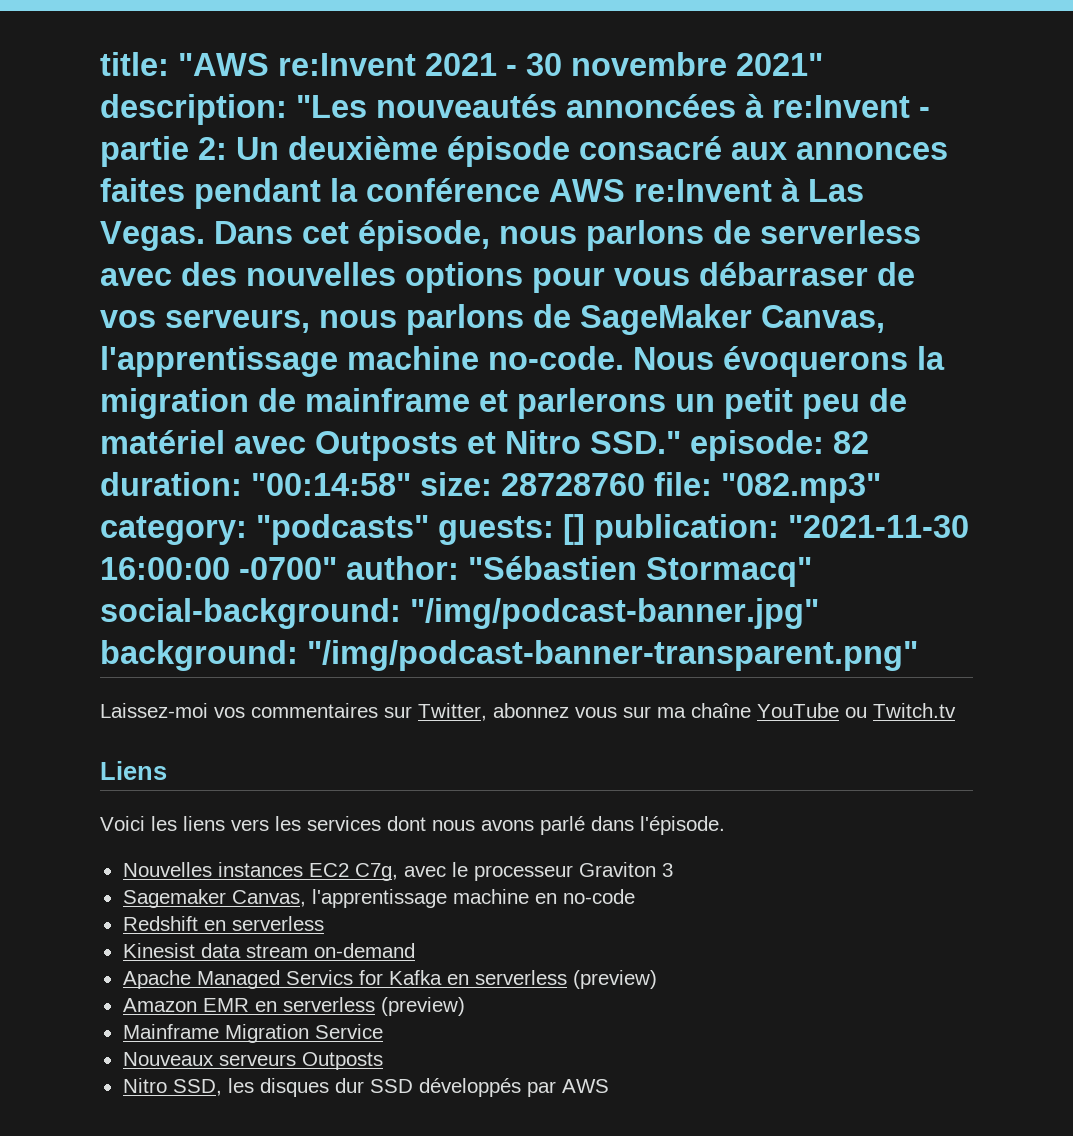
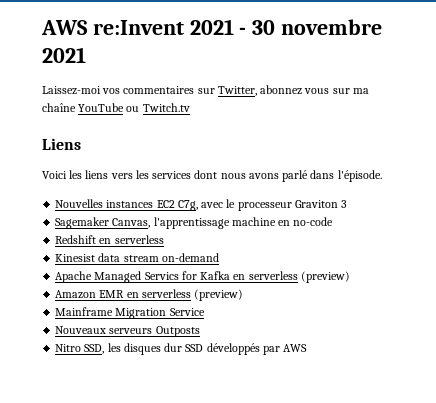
- title: "AWS re:Invent 2021 - 30 novembre 2021" description: "Les nouveautés annoncées à re:Invent - partie 2: Un deuxième épisode consacré aux annonces faites pendant la conférence AWS re:Invent à Las Vegas. Dans cet épisode, nous parlons de serverless avec des nouvelles options pour vous débarraser de vos serveurs, nous parlons de SageMaker Canvas, l'apprentissage machine no-code. Nous évoquerons la migration de mainframe et parlerons un petit peu de matériel avec Outposts et Nitro SSD." episode: 82 duration: "00:14:58" size: 28728760 file: "082.mp3" category: "podcasts" guests: [] publication: "2021-11-30 16:00:00 -0700" author: "Sébastien Stormacq" social-background: "/img/podcast-banner.jpg" background: "/img/podcast-banner-transparent.png"
+ AWS re:Invent 2021 - 30 novembre 2021

